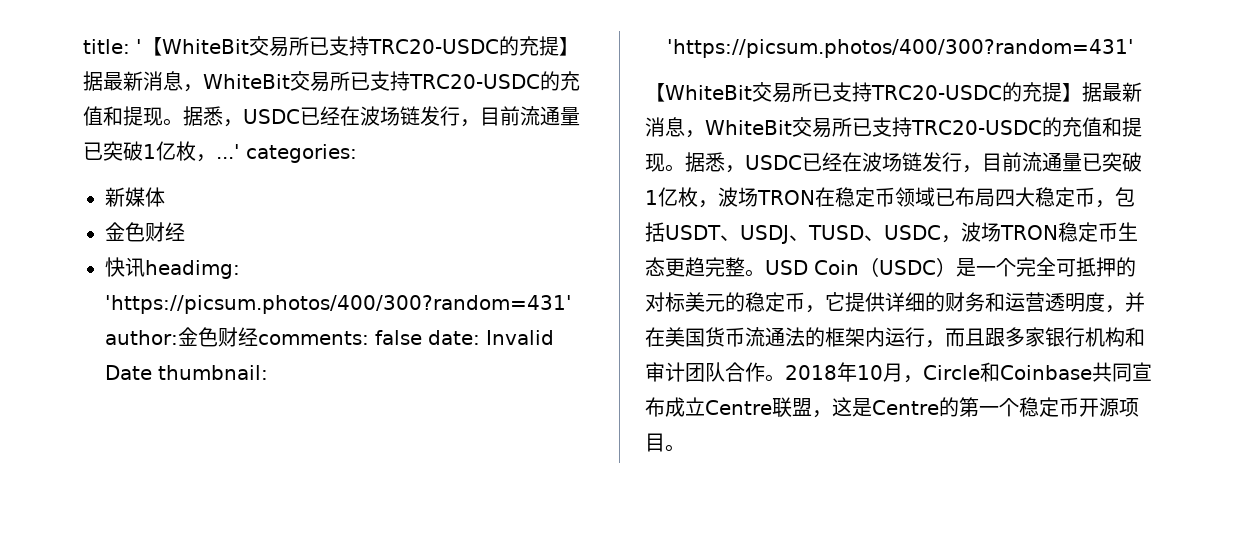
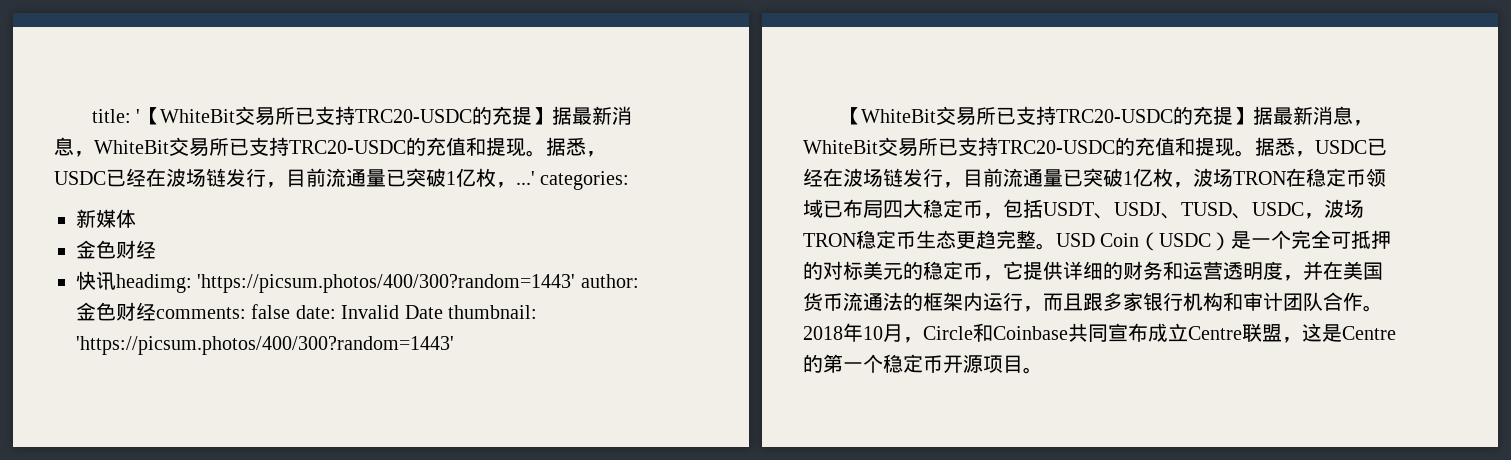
- 快讯headimg: 'https://picsum.photos/400/300?random=431' author:金色财经comments: false date: Invalid Date thumbnail: 'https://picsum.photos/400/300?random=431'
+ 快讯headimg: 'https://picsum.photos/400/300?random=1443' author:金色财经comments: false date: Invalid Date thumbnail: 'https://picsum.photos/400/300?random=1443'

